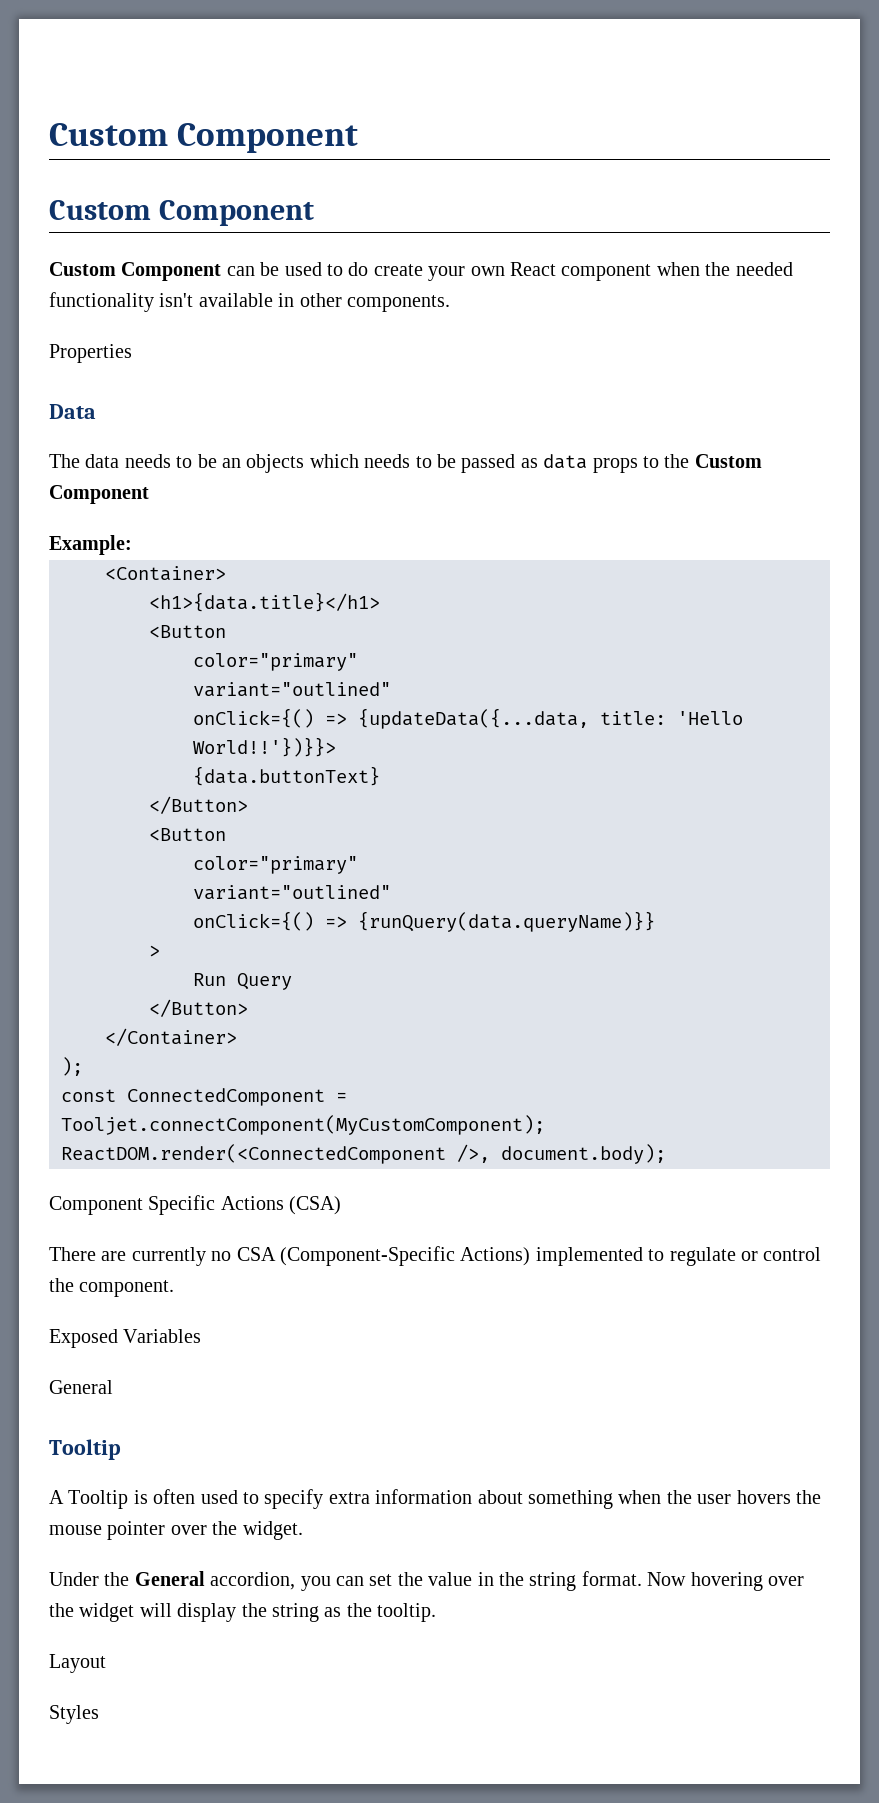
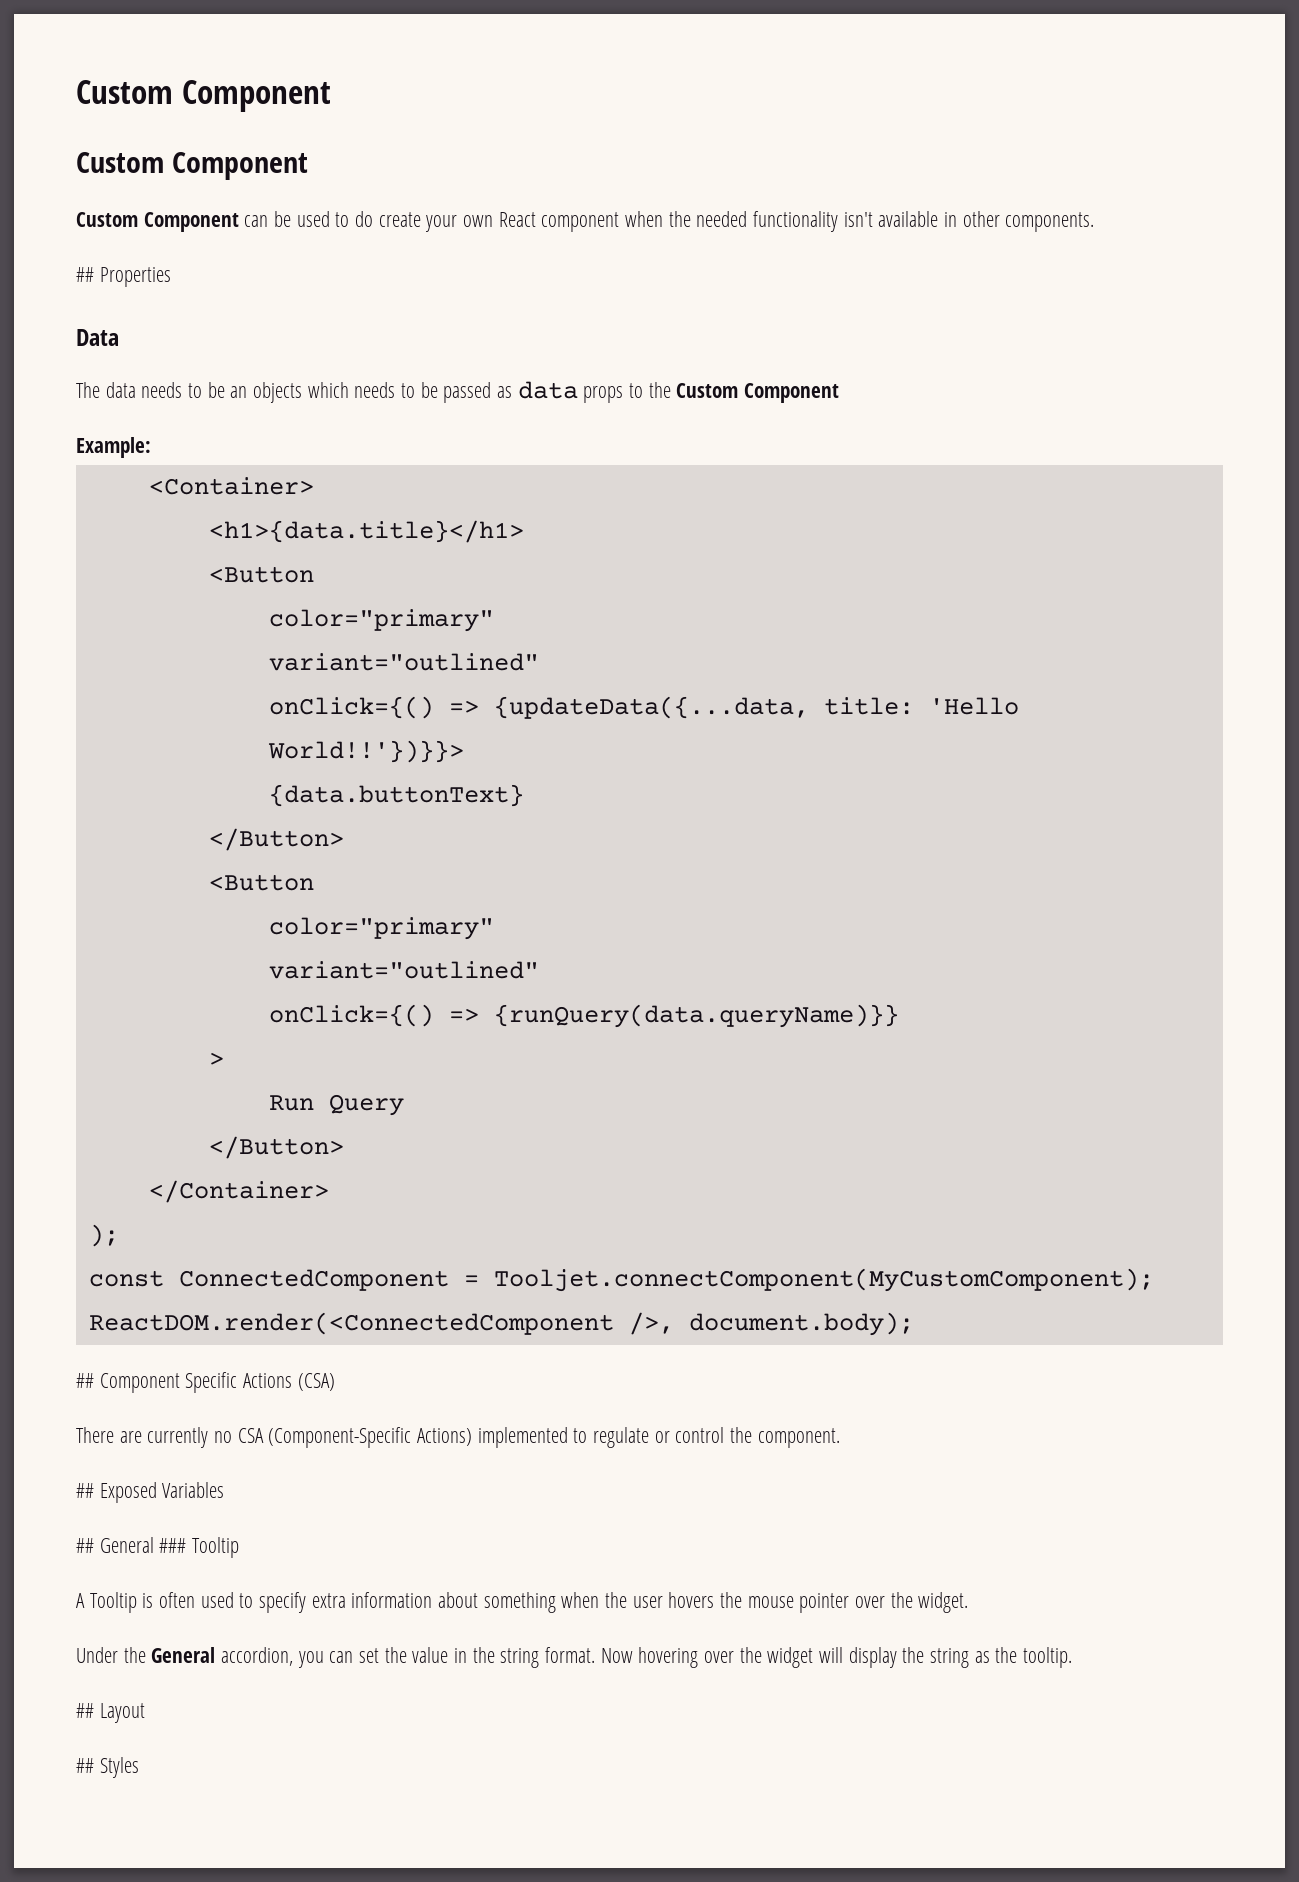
- Properties
+ ## Properties
- Component Specific Actions (CSA)
+ ## Component Specific Actions (CSA)
- Exposed Variables
- General
- Tooltip
+ ## Exposed Variables
+ ## General ### Tooltip
- Layout
+ ## Layout
- Styles
+ ## Styles

